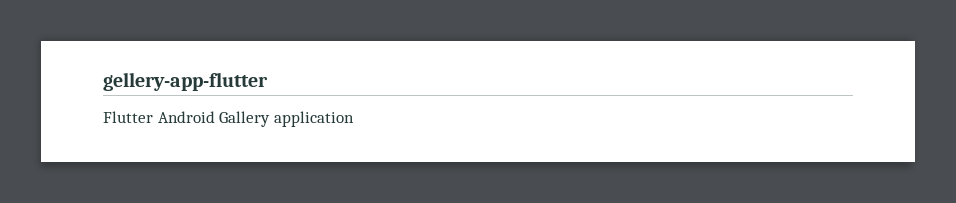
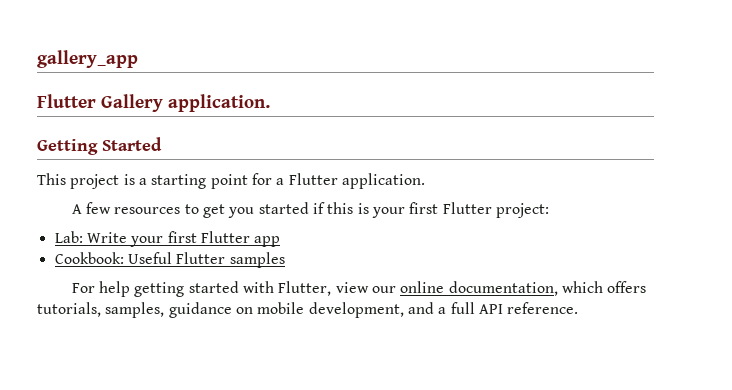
- gellery-app-flutter
- Flutter Android Gallery application
+ gallery_app
+ Flutter Gallery application.
+ Getting Started
+ This project is a starting point for a Flutter application.
+ A few resources to get you started if this is your first Flutter project:
+ Lab: Write your first Flutter app
+ Cookbook: Useful Flutter samples
+ For help getting started with Flutter, view our online documentation, which offers tutorials, samples, guidance on mobile development, and a full API reference.

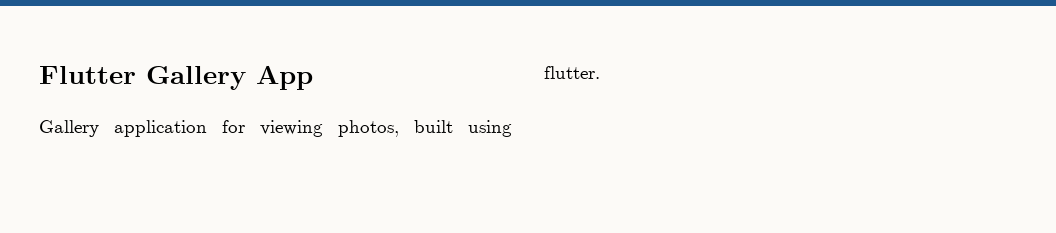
- gallery_app
- Flutter Gallery application.
- Getting Started
- This project is a starting point for a Flutter application.
- A few resources to get you started if this is your first Flutter project:
- Lab: Write your first Flutter app
- Cookbook: Useful Flutter samples
- For help getting started with Flutter, view our online documentation, which offers tutorials, samples, guidance on mobile development, and a full API reference.
+ Flutter Gallery App
+ Gallery application for viewing photos, built using flutter.

